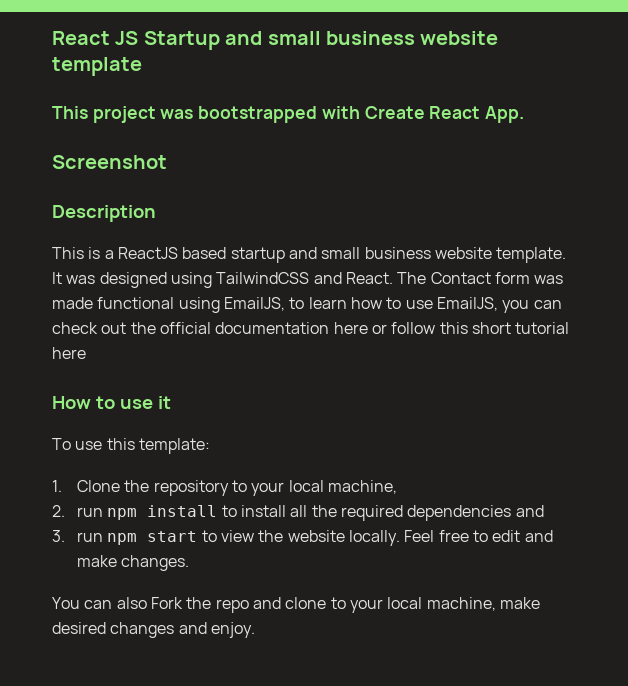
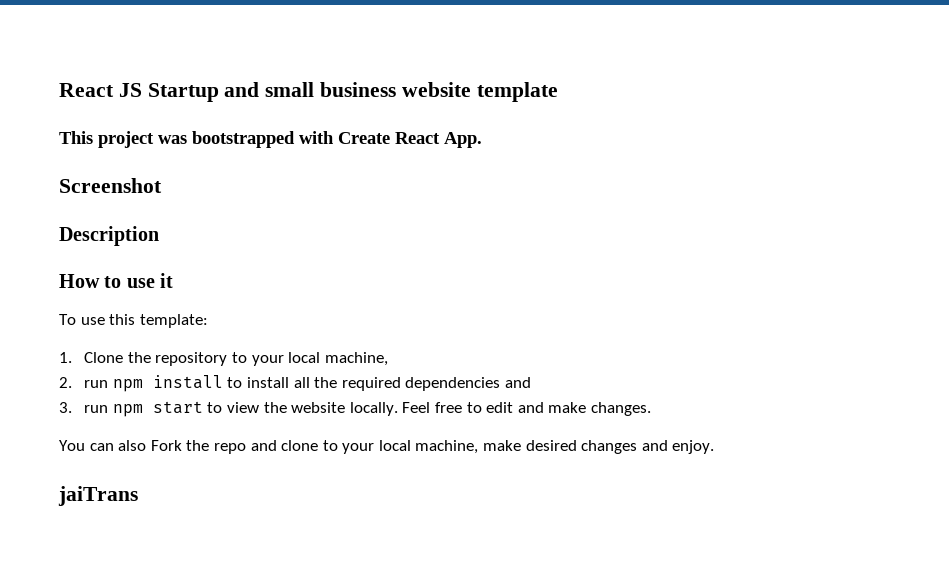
- This is a ReactJS based startup and small business website template. It was designed using TailwindCSS and React. The Contact form was made functional using EmailJS, to learn how to use EmailJS, you can check out the official documentation here or follow this short tutorial here
+ jaiTrans

